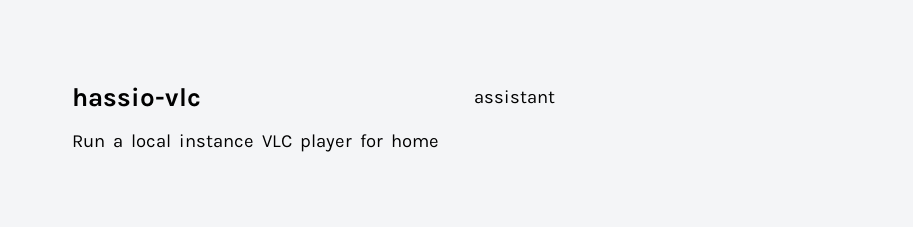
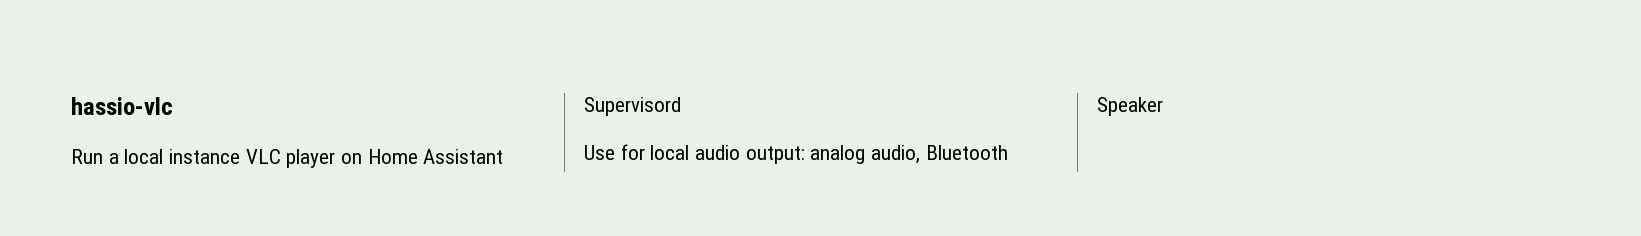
- Run a local instance VLC player for home assistant
+ Run a local instance VLC player on Home Assistant Supervisord
+ Use for local audio output: analog audio, Bluetooth Speaker

